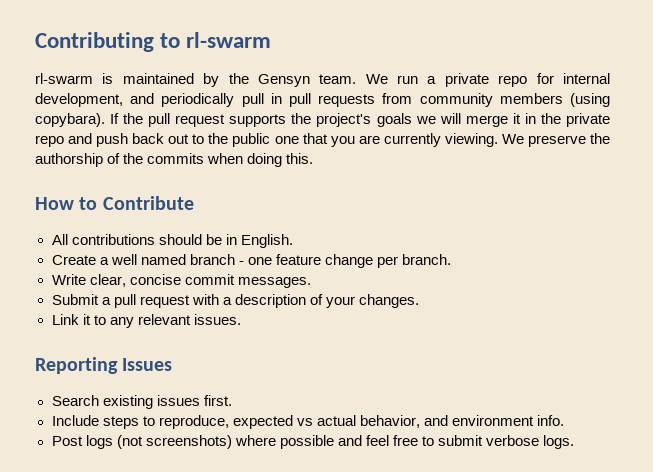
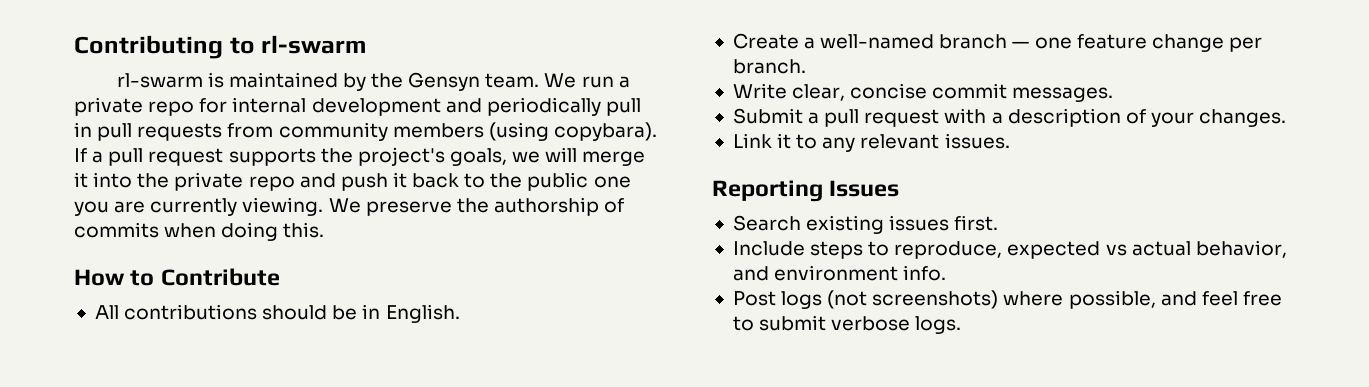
- We run a private repo for internal development, and periodically pull in pull requests from community members (using copybara).
+ We run a private repo for internal development and periodically pull in pull requests from community members (using copybara).
- If the pull request supports the project's goals we will merge it in the private repo and push back out to the public one that you are currently viewing.
+ If a pull request supports the project's goals, we will merge it into the private repo and push it back to the public one you are currently viewing.
- We preserve the authorship of the commits when doing this.
+ We preserve the authorship of commits when doing this.
- Create a well named branch - one feature change per branch.
+ Create a well-named branch — one feature change per branch.
- Post logs (not screenshots) where possible and feel free to submit verbose logs.
+ Post logs (not screenshots) where possible, and feel free to submit verbose logs.

